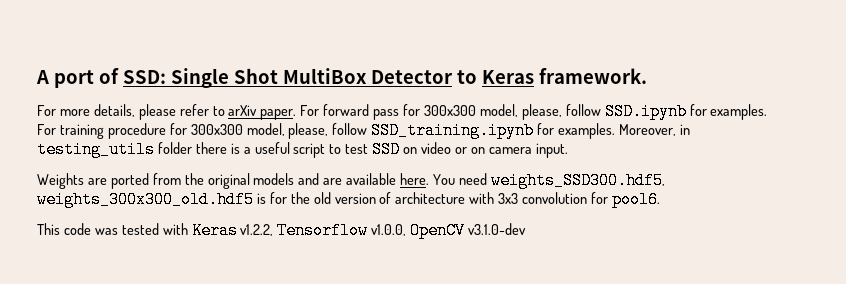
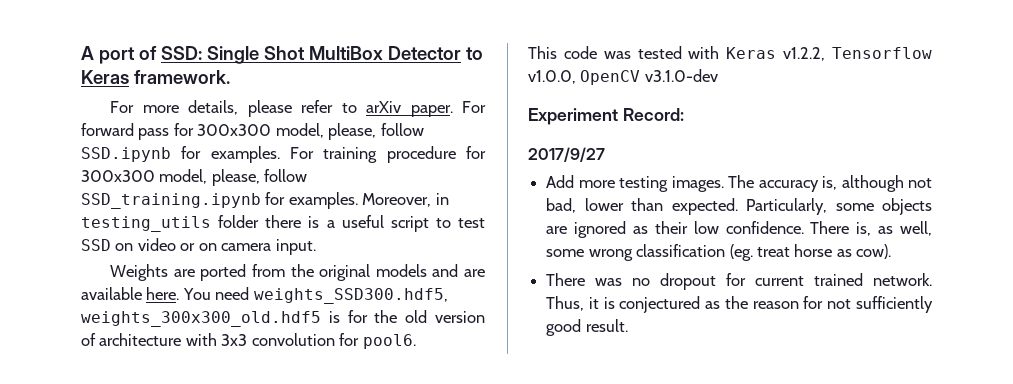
+ Experiment Record:
+ 2017/9/27
+ Add more testing images. The accuracy is, although not bad, lower than expected. Particularly, some objects are ignored as their low confidence. There is, as well, some wrong classification (eg. treat horse as cow).
+ There was no dropout for current trained network. Thus, it is conjectured as the reason for not sufficiently good result.

